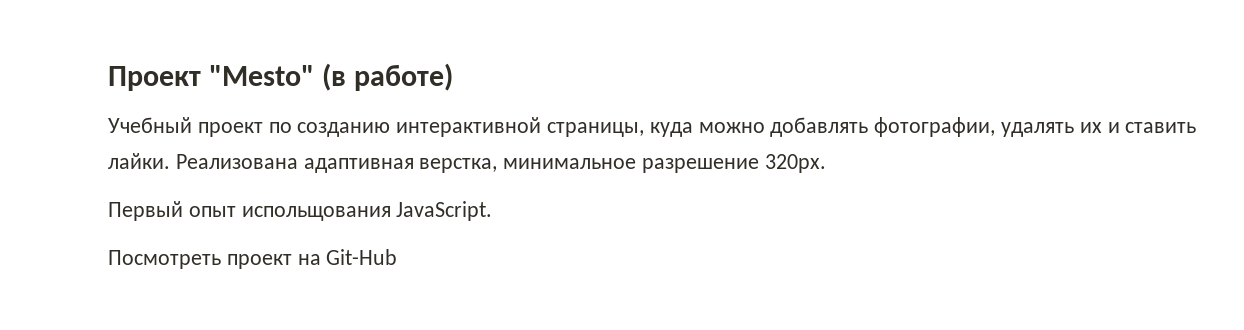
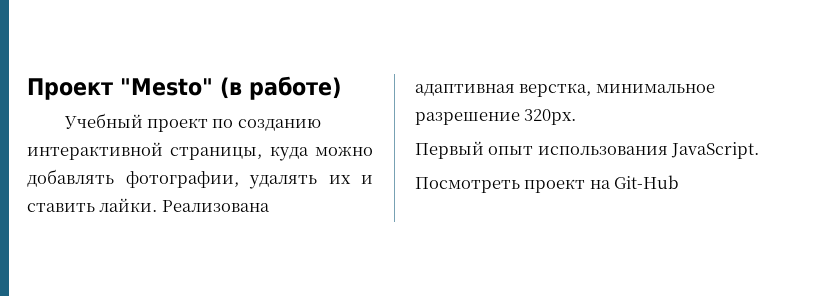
- Первый опыт испольщования JavaScript.
+ Первый опыт использования JavaScript.

